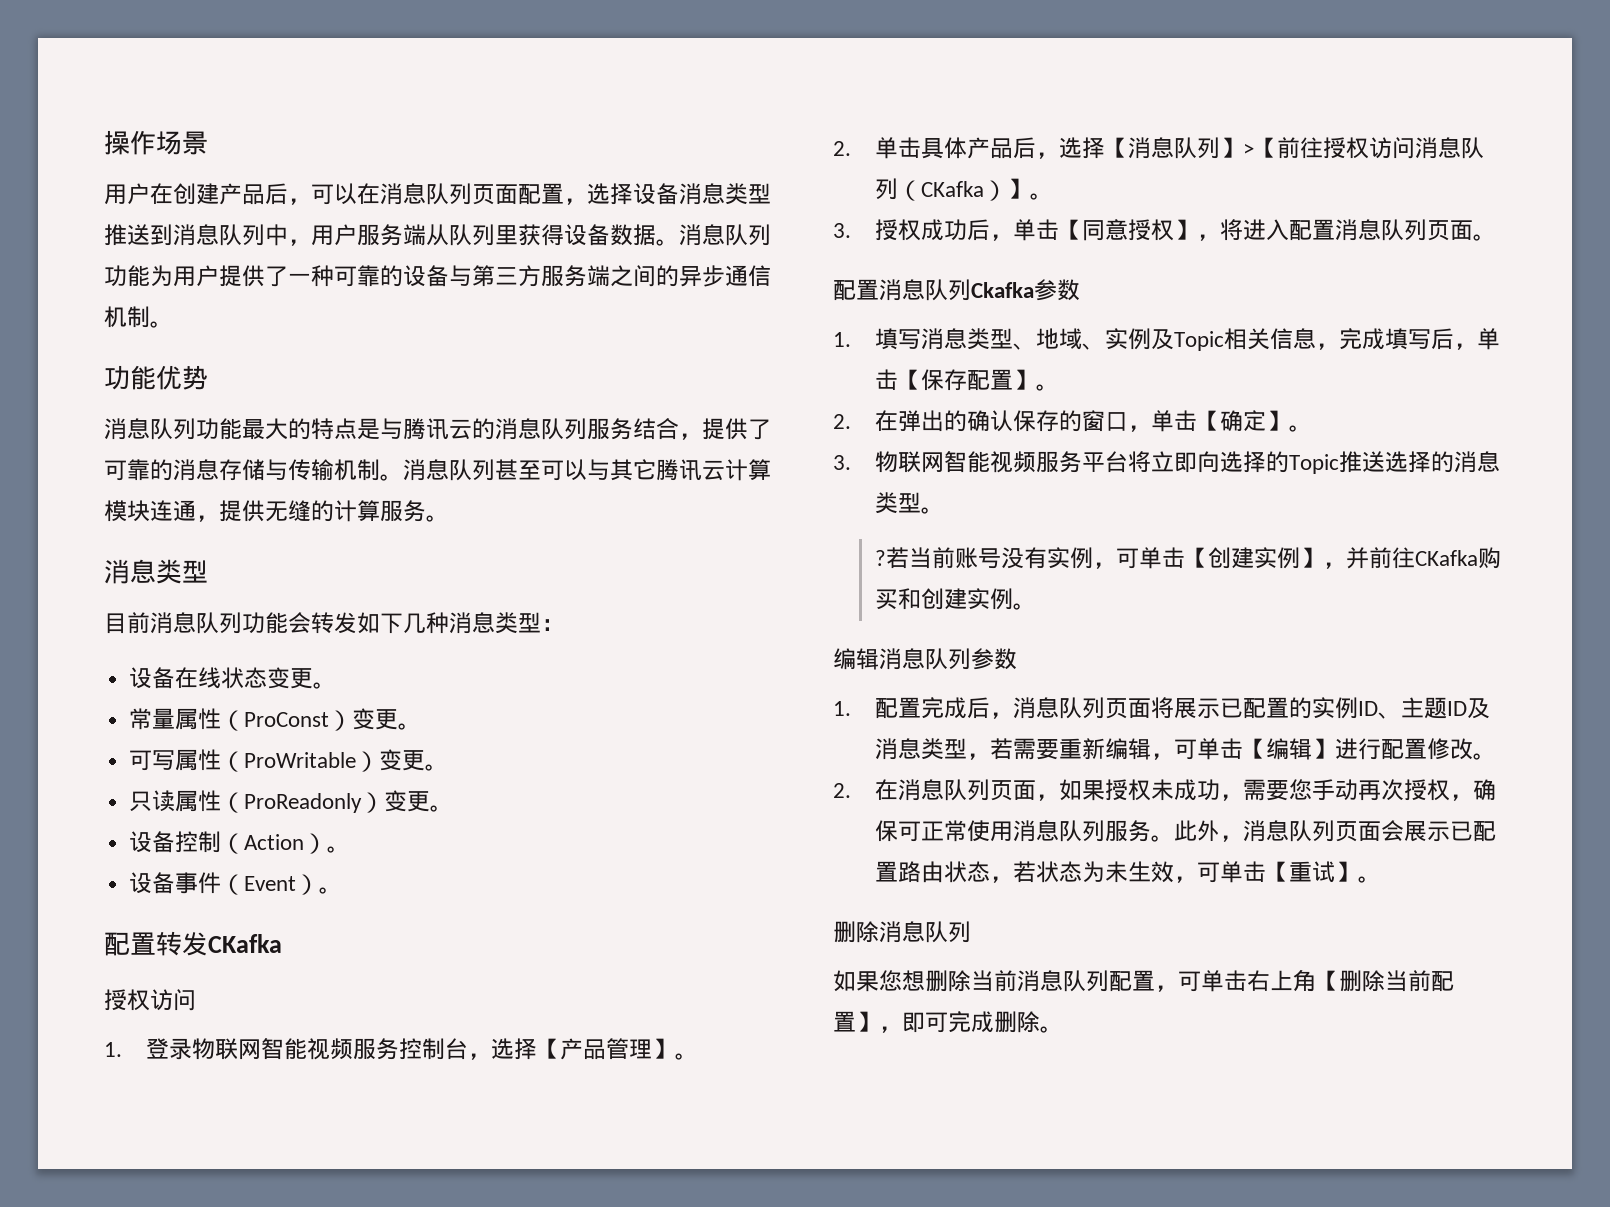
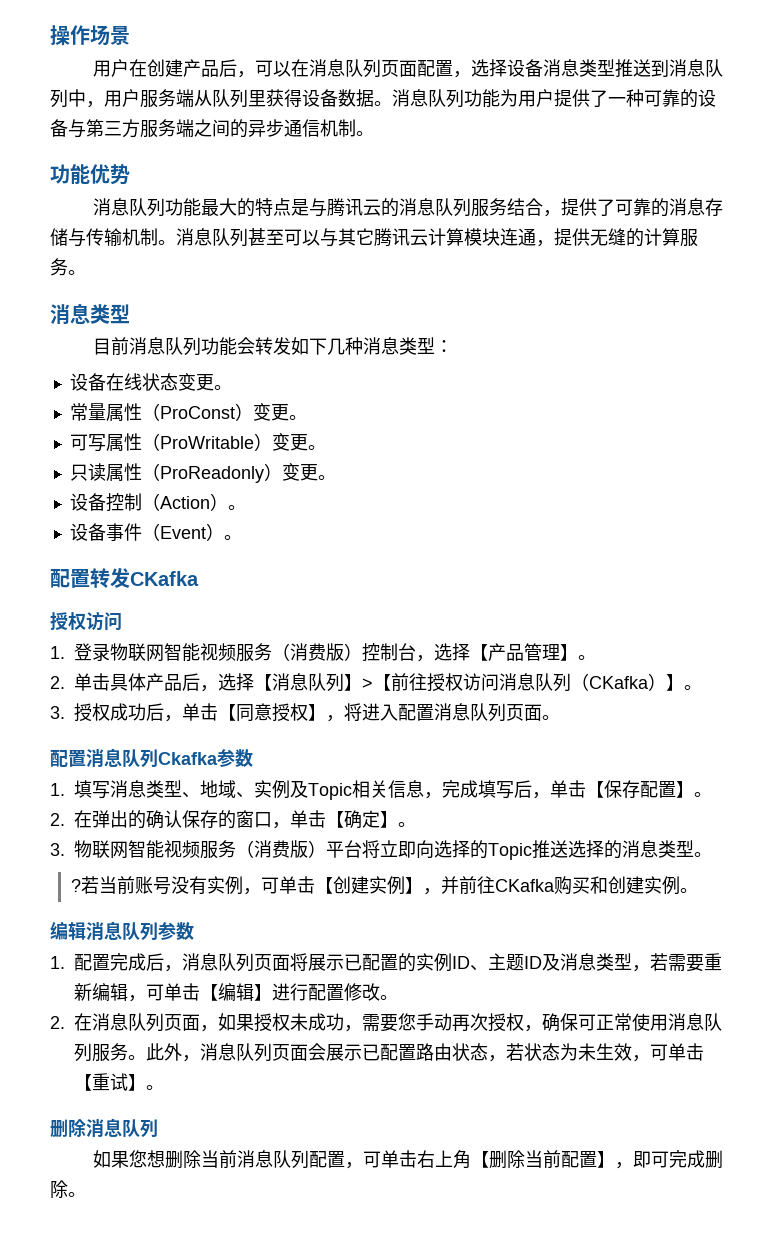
- 1.登录物联网智能视频服务控制台，选择【产品管理】。
+ 1.登录物联网智能视频服务（消费版）控制台，选择【产品管理】。
- 3.物联网智能视频服务平台将立即向选择的Topic推送选择的消息类型。
+ 3.物联网智能视频服务（消费版）平台将立即向选择的Topic推送选择的消息类型。

